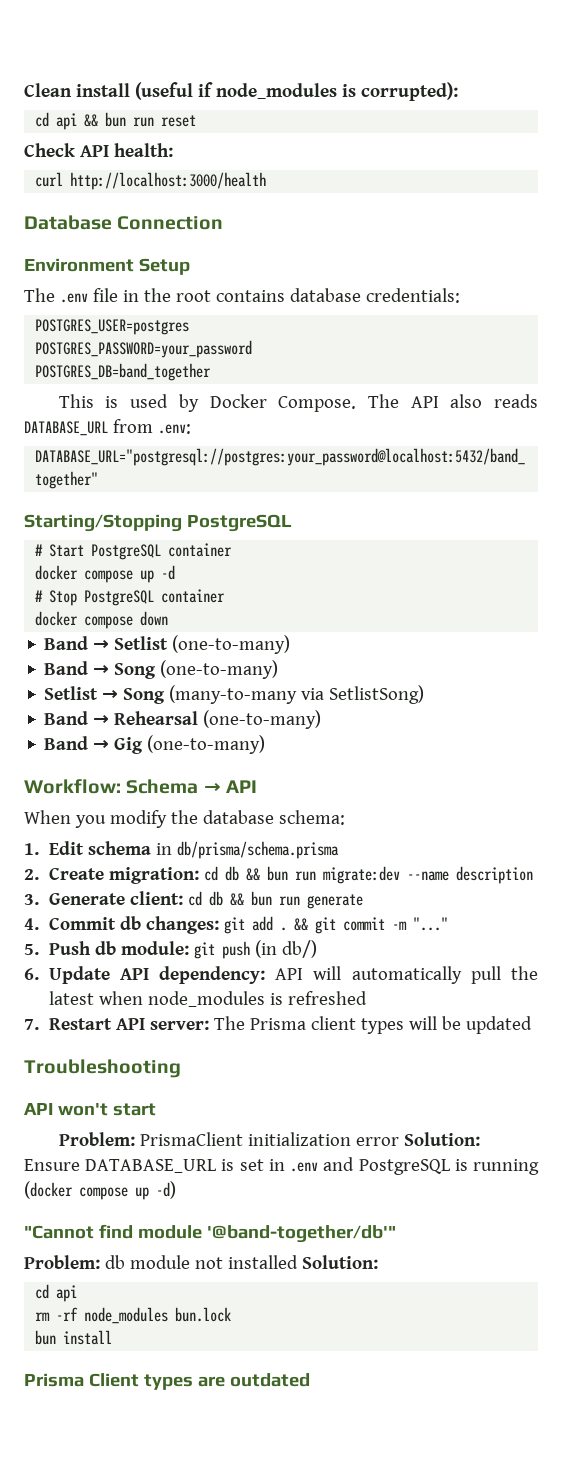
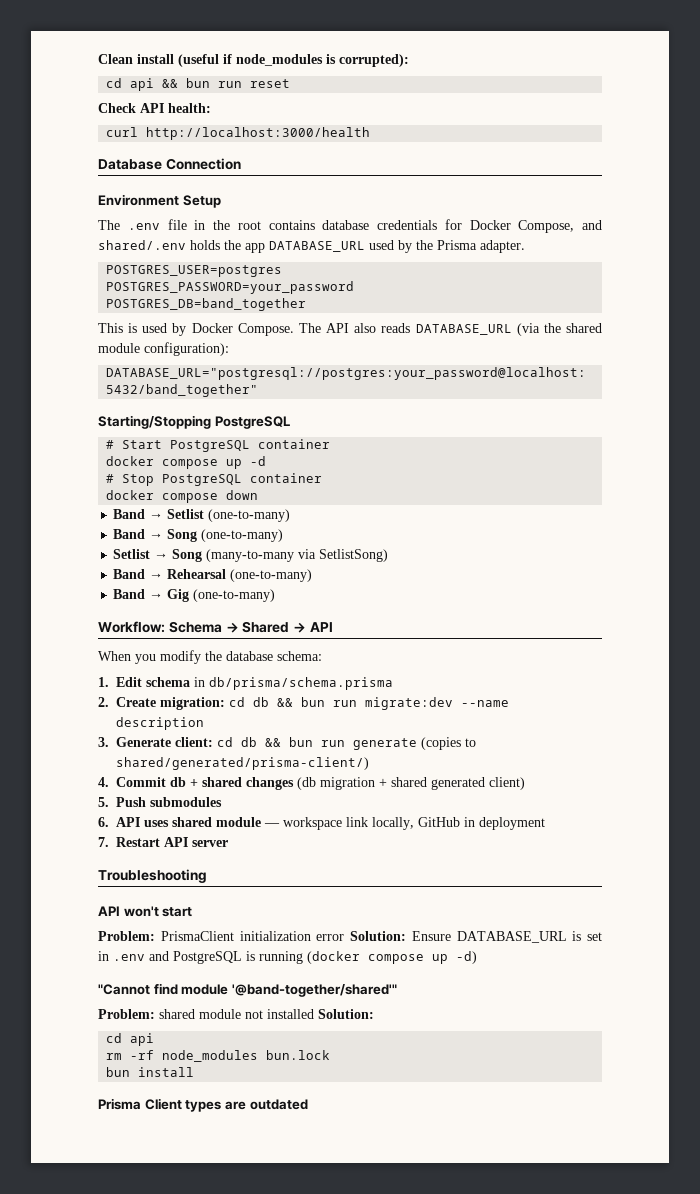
- The .env file in the root contains database credentials:
+ The .env file in the root contains database credentials for Docker Compose, and shared/.env holds the app DATABASE_URL used by the Prisma adapter.
- The API also reads DATABASE_URL from .env:
+ The API also reads DATABASE_URL (via the shared module configuration):
- Workflow: Schema → API
+ Workflow: Schema → Shared → API
- 3. Generate client: cd db && bun run generate
+ 3. Generate client: cd db && bun run generate (copies to shared/generated/prisma-client/)
- 4. Commit db changes: git add . && git commit -m "..."
- 5. Push db module: git push (in db/)
- 6. Update API dependency: API will automatically pull the latest when node_modules is refreshed
- 7. Restart API server: The Prisma client types will be updated
+ 4. Commit db + shared changes (db migration + shared generated client)
+ 5. Push submodules
+ 6. API uses shared module — workspace link locally, GitHub in deployment
+ 7. Restart API server
- "Cannot find module '@band-together/db'"
- Problem: db module not installed Solution:
+ "Cannot find module '@band-together/shared'"
+ Problem: shared module not installed Solution:

